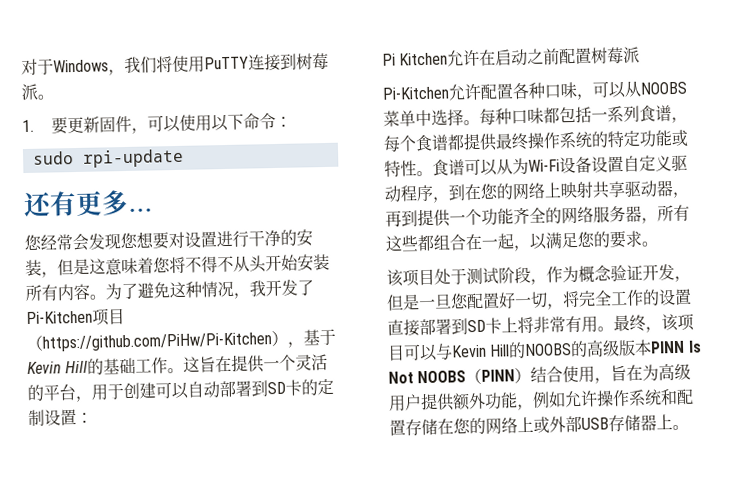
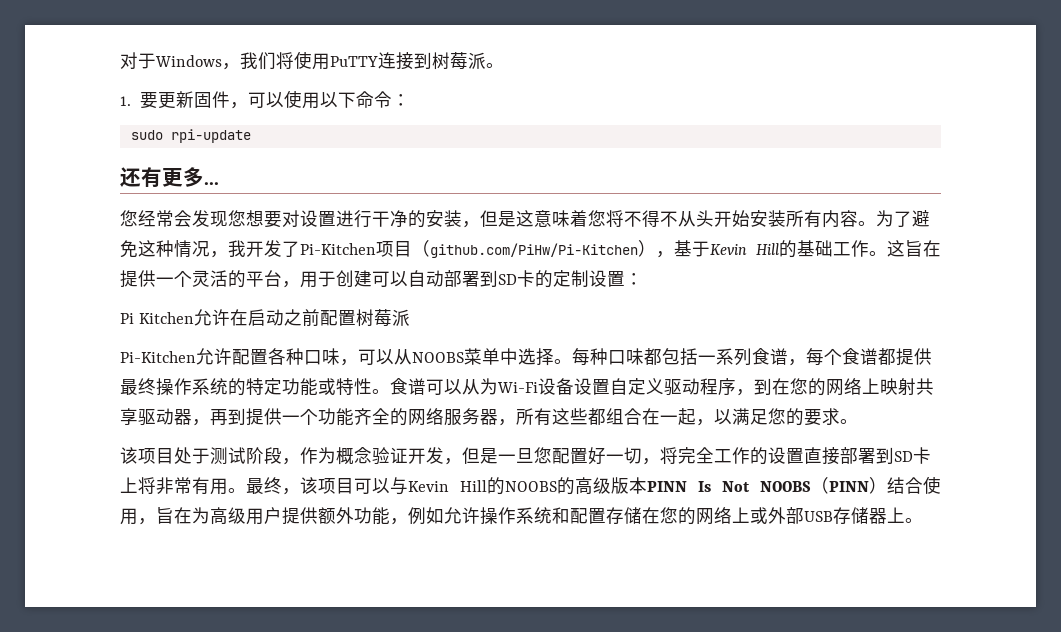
- 为了避免这种情况，我开发了Pi-Kitchen项目（https://github.com/PiHw/Pi-Kitchen），基于Kevin Hill的基础工作。
+ 为了避免这种情况，我开发了Pi-Kitchen项目（github.com/PiHw/Pi-Kitchen），基于Kevin Hill的基础工作。

